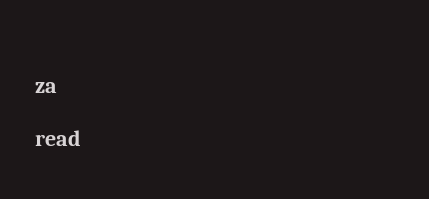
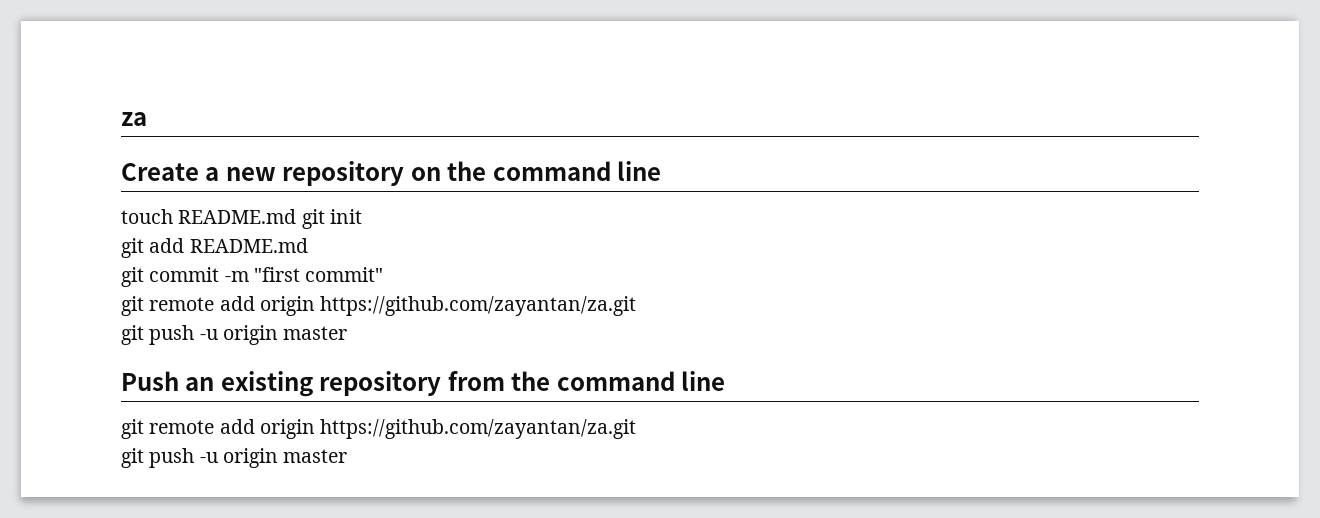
- read
+ Create a new repository on the command line
+ touch README.md git init
+ git add README.md
+ git commit -m "first commit"
+ git remote add origin https://github.com/zayantan/za.git
+ git push -u origin master
+ Push an existing repository from the command line
+ git remote add origin https://github.com/zayantan/za.git
+ git push -u origin master

